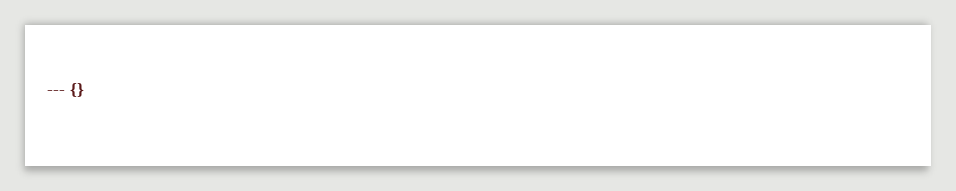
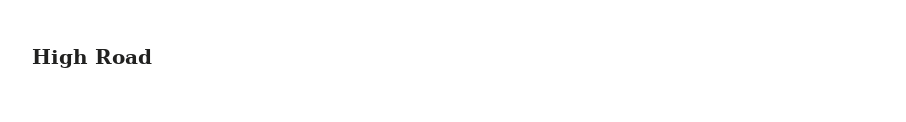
- --- {}
+ High Road

